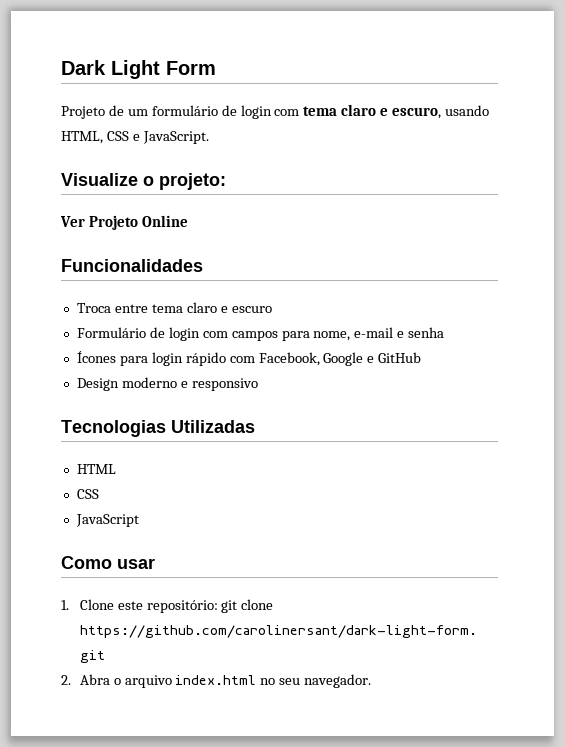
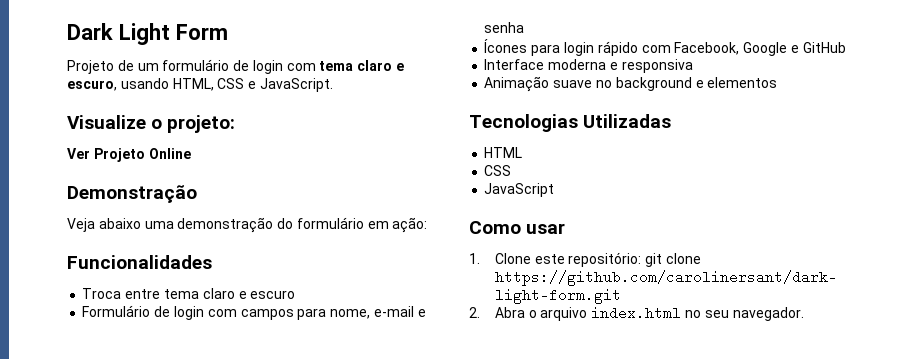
+ Demonstração
+ Veja abaixo uma demonstração do formulário em ação:
- Design moderno e responsivo
+ Interface moderna e responsiva
+ Animação suave no background e elementos

